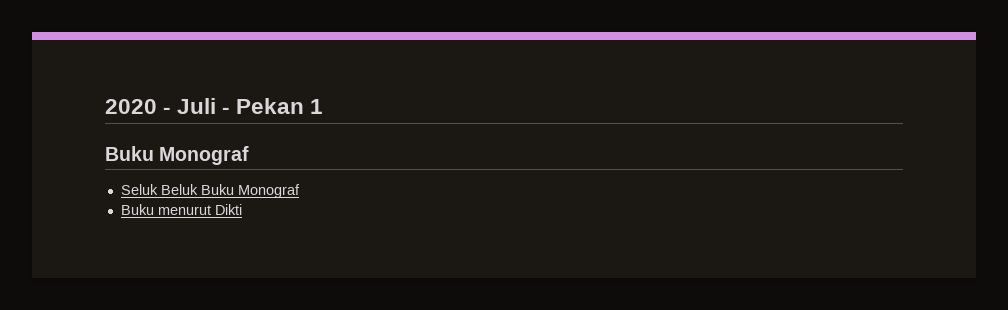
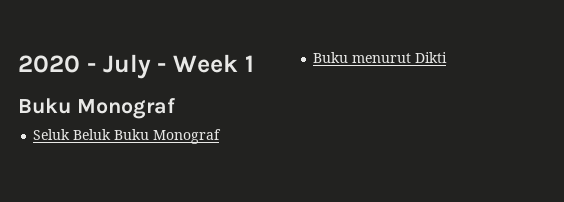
- 2020 - Juli - Pekan 1
+ 2020 - July - Week 1

